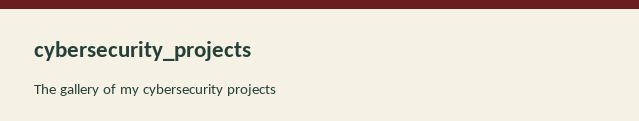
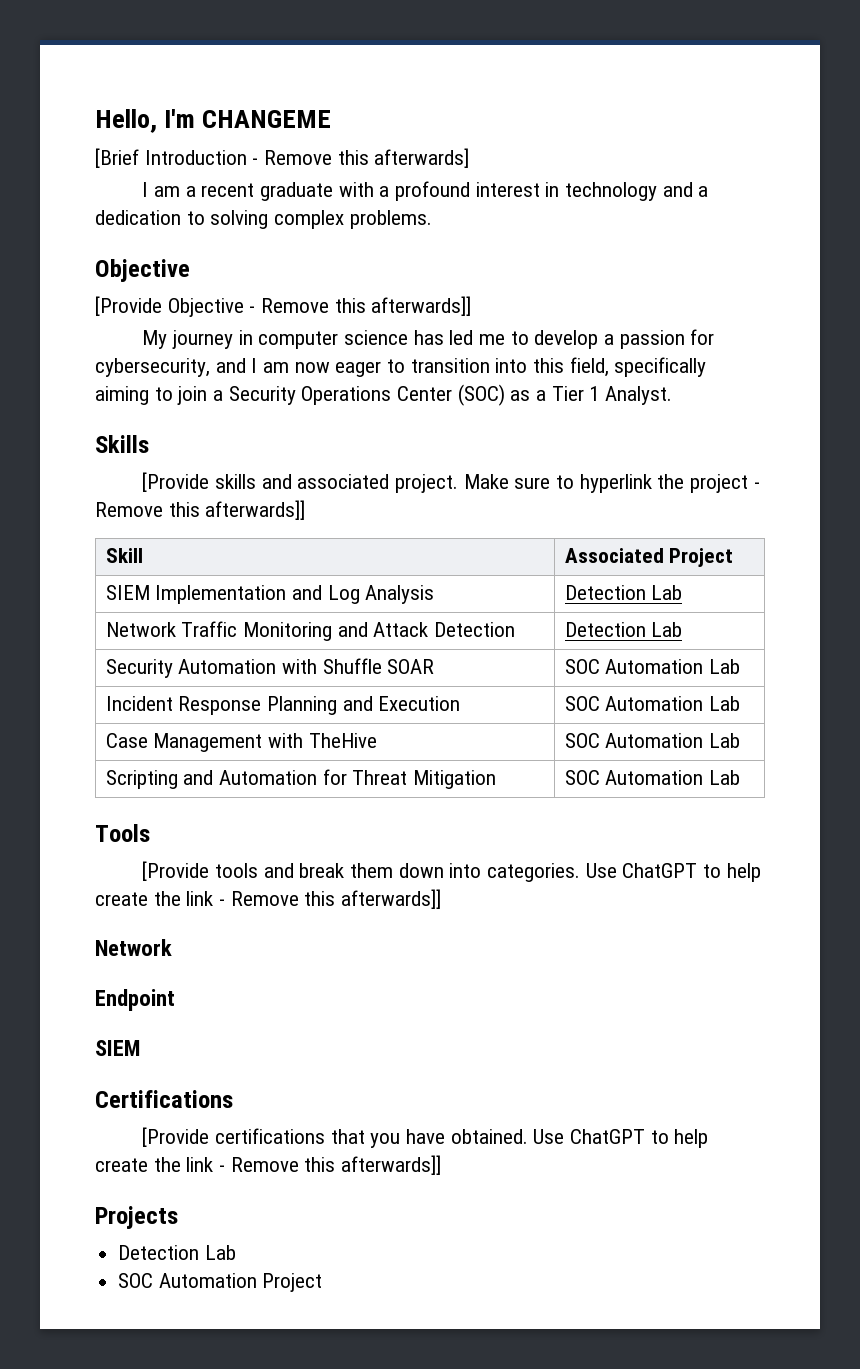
- cybersecurity_projects
- The gallery of my cybersecurity projects
+ Hello, I'm CHANGEME
+ [Brief Introduction - Remove this afterwards]
+ I am a recent graduate with a profound interest in technology and a dedication to solving complex problems.
+ Objective
+ [Provide Objective - Remove this afterwards]]
+ My journey in computer science has led me to develop a passion for cybersecurity, and I am now eager to transition into this field, specifically aiming to join a Security Operations Center (SOC) as a Tier 1 Analyst.
+ Skills
+ [Provide skills and associated project. Make sure to hyperlink the project - Remove this afterwards]]
+ Skill | Associated Project
+ SIEM Implementation and Log Analysis | Detection Lab
+ Network Traffic Monitoring and Attack Detection | Detection Lab
+ Security Automation with Shuffle SOAR | SOC Automation Lab
+ Incident Response Planning and Execution | SOC Automation Lab
+ Case Management with TheHive | SOC Automation Lab
+ Scripting and Automation for Threat Mitigation | SOC Automation Lab
+ Tools
+ [Provide tools and break them down into categories. Use ChatGPT to help create the link - Remove this afterwards]]
+ Network
+ Endpoint
+ SIEM
+ Certifications
+ [Provide certifications that you have obtained. Use ChatGPT to help create the link - Remove this afterwards]]
+ Projects
+ Detection Lab
+ SOC Automation Project

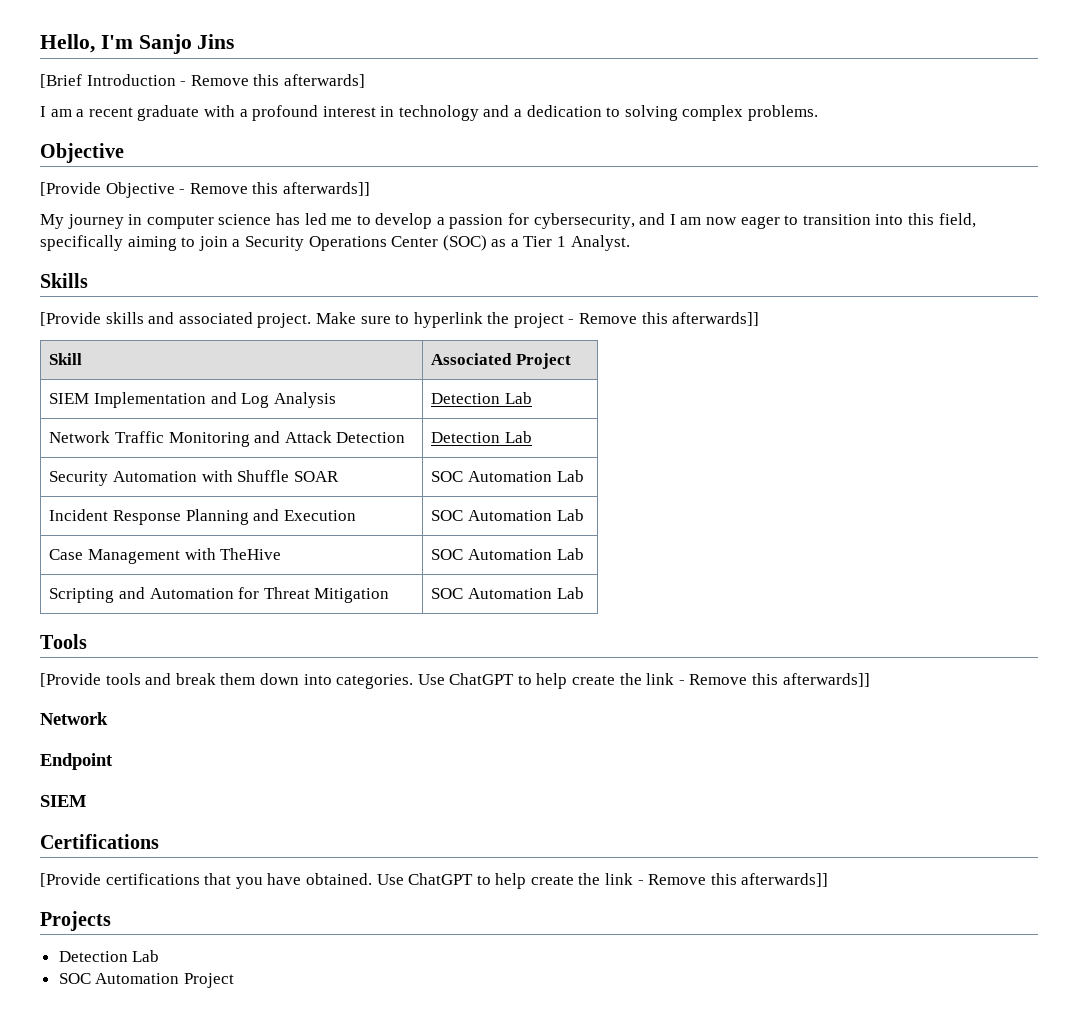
- Hello, I'm CHANGEME
+ Hello, I'm Sanjo Jins

